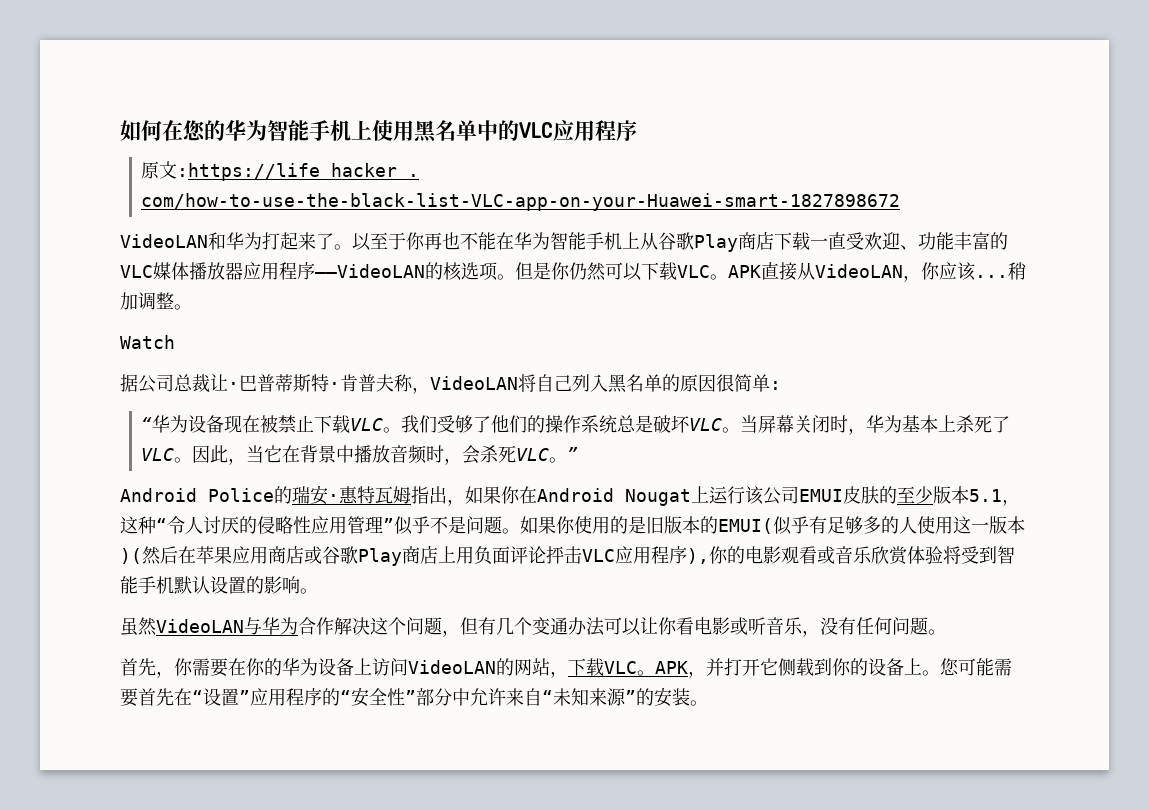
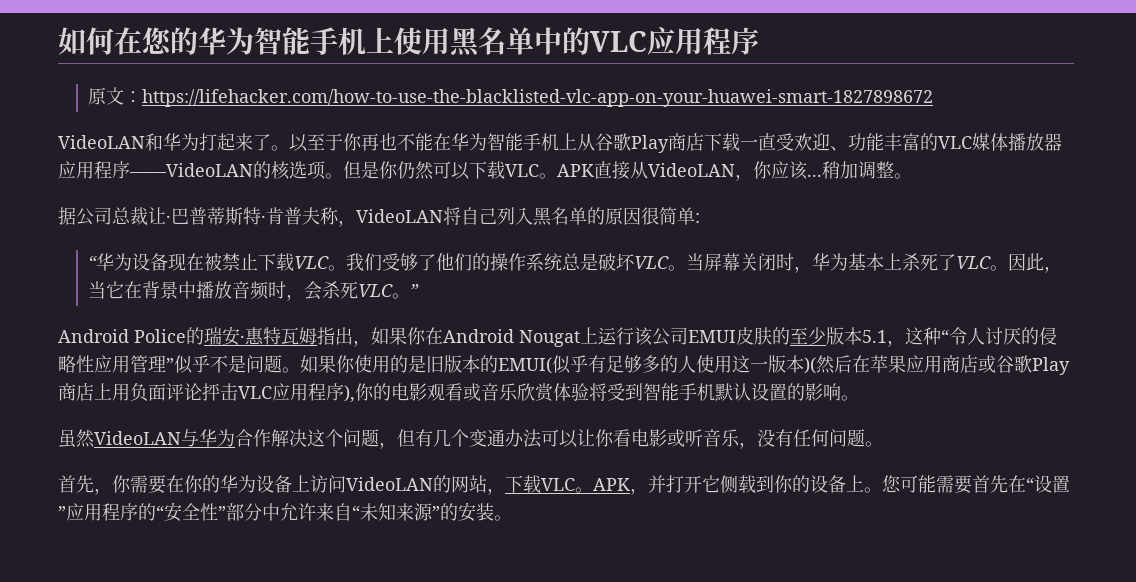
- 原文:https://life hacker . com/how-to-use-the-black-list-VLC-app-on-your-Huawei-smart-1827898672
+ 原文：https://lifehacker.com/how-to-use-the-blacklisted-vlc-app-on-your-huawei-smart-1827898672
- Watch

